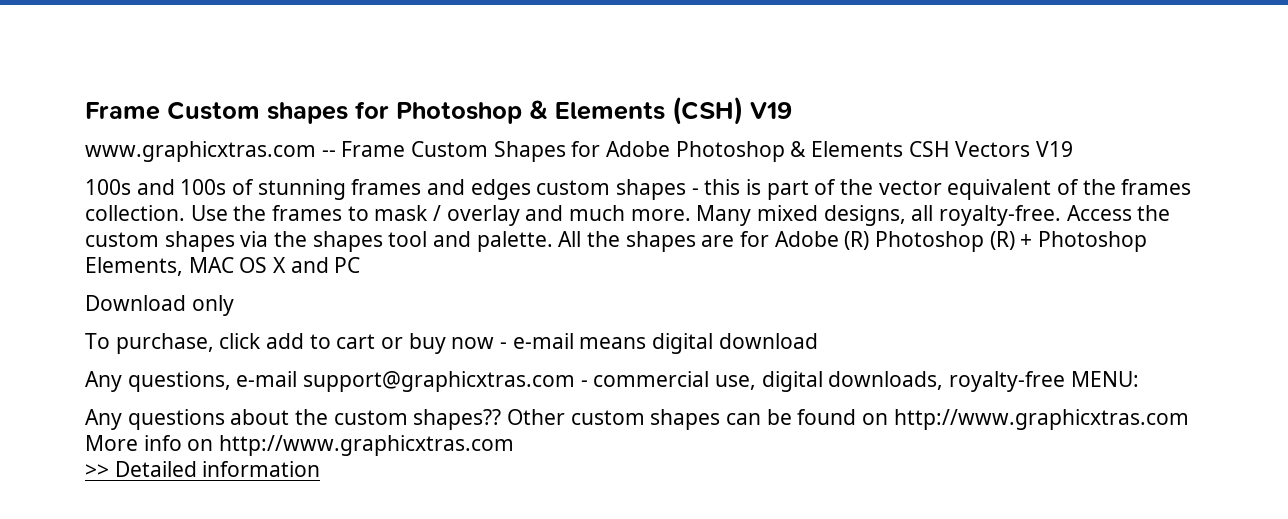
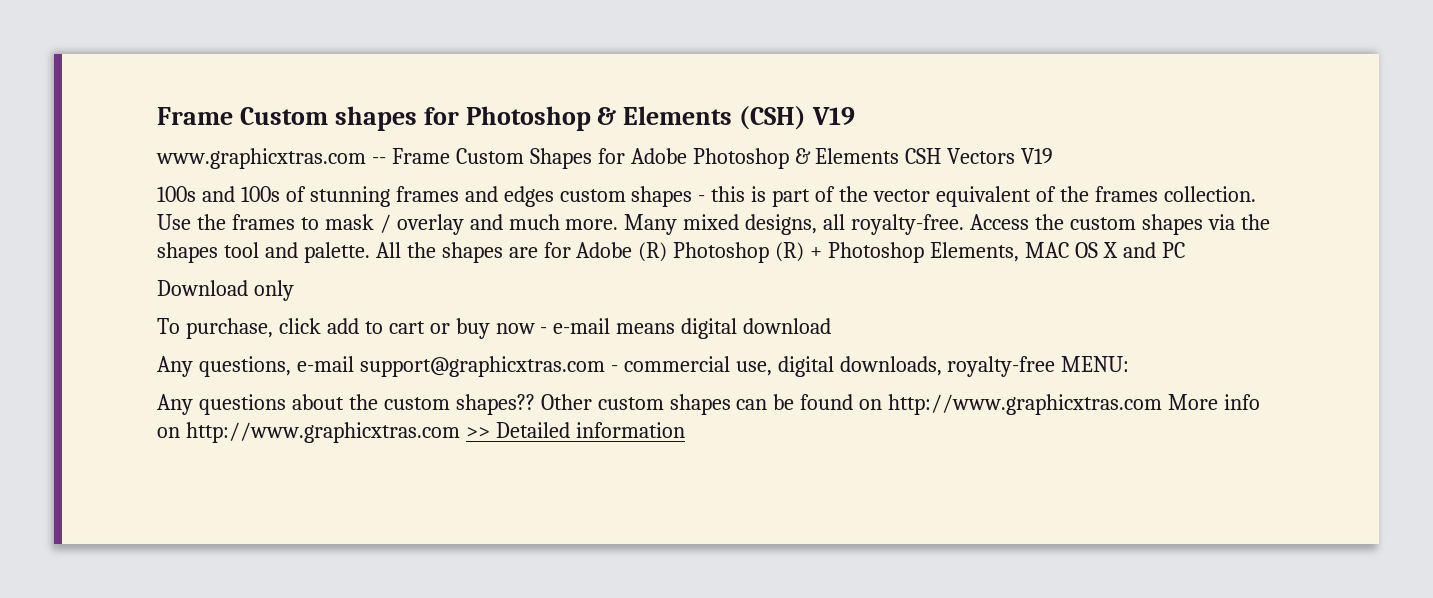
- Other custom shapes can be found on http://www.graphicxtras.com More info on http://www.graphicxtras.com
- >> Detailed information
+ Other custom shapes can be found on http://www.graphicxtras.com More info on http://www.graphicxtras.com >> Detailed information

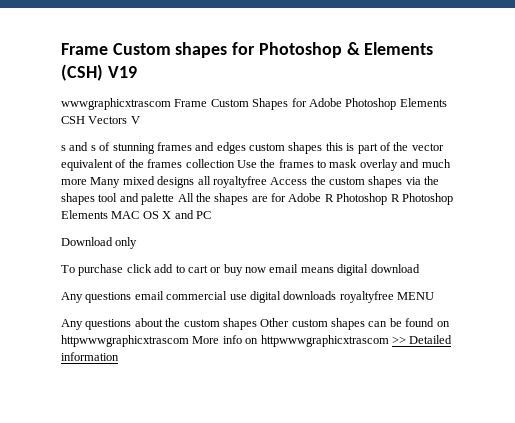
- www.graphicxtras.com -- Frame Custom Shapes for Adobe Photoshop & Elements CSH Vectors V19
- 100s and 100s of stunning frames and edges custom shapes - this is part of the vector equivalent of the frames collection. Use the frames to mask / overlay and much more. Many mixed designs, all royalty-free. Access the custom shapes via the shapes tool and palette. All the shapes are for Adobe (R) Photoshop (R) + Photoshop Elements, MAC OS X and PC
+ wwwgraphicxtrascom Frame Custom Shapes for Adobe Photoshop Elements CSH Vectors V
+ s and s of stunning frames and edges custom shapes this is part of the vector equivalent of the frames collection Use the frames to mask overlay and much more Many mixed designs all royaltyfree Access the custom shapes via the shapes tool and palette All the shapes are for Adobe R Photoshop R Photoshop Elements MAC OS X and PC
- To purchase, click add to cart or buy now - e-mail means digital download
+ To purchase click add to cart or buy now email means digital download
- Any questions, e-mail support@graphicxtras.com - commercial use, digital downloads, royalty-free MENU:
+ Any questions email commercial use digital downloads royaltyfree MENU
- Any questions about the custom shapes?? Other custom shapes can be found on http://www.graphicxtras.com More info on http://www.graphicxtras.com >> Detailed information
+ Any questions about the custom shapes Other custom shapes can be found on httpwwwgraphicxtrascom More info on httpwwwgraphicxtrascom >> Detailed information

